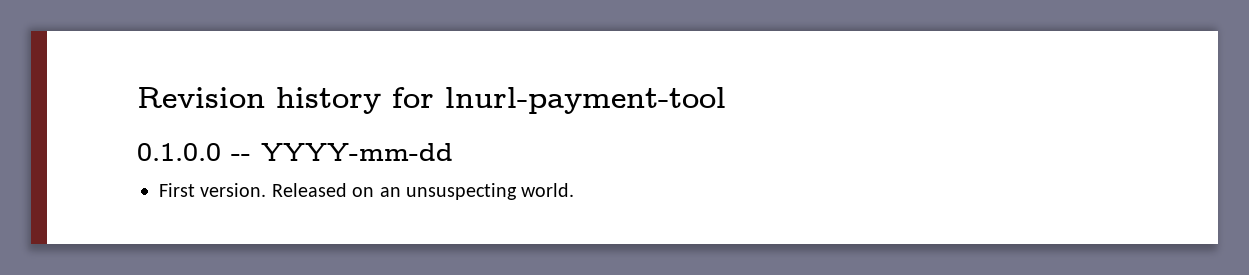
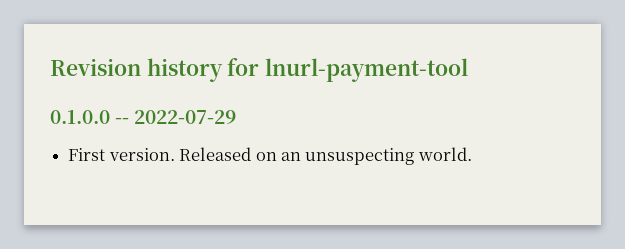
- 0.1.0.0 -- YYYY-mm-dd
+ 0.1.0.0 -- 2022-07-29

